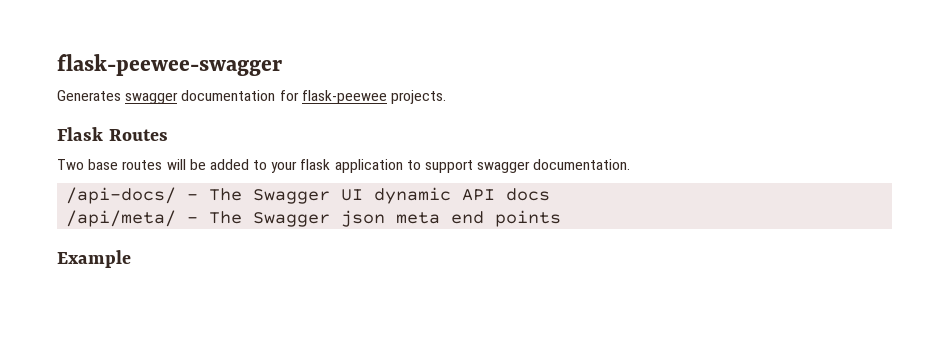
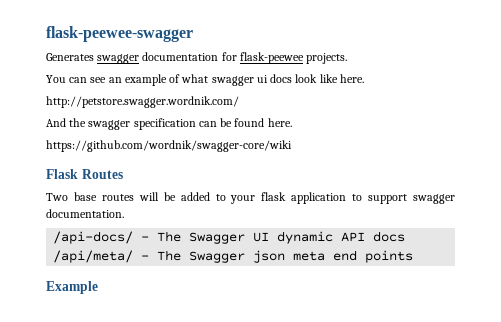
+ You can see an example of what swagger ui docs look like here.
+ http://petstore.swagger.wordnik.com/
+ And the swagger specification can be found here.
+ https://github.com/wordnik/swagger-core/wiki

